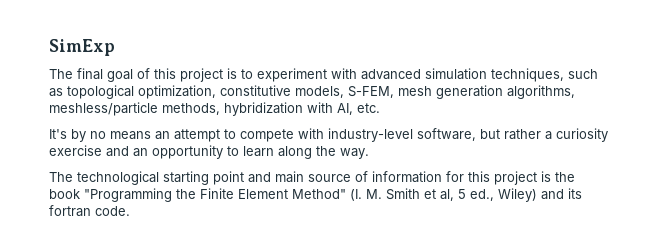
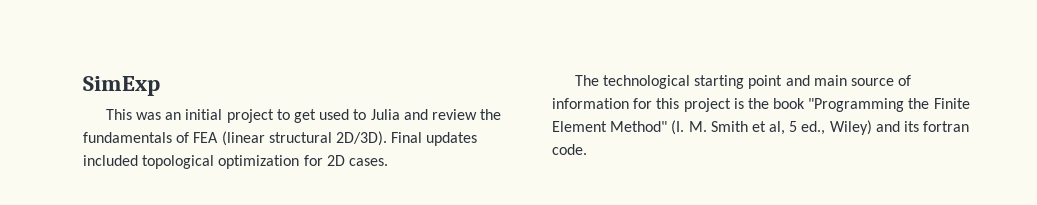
- The final goal of this project is to experiment with advanced simulation techniques, such as topological optimization, constitutive models, S-FEM, mesh generation algorithms, meshless/particle methods, hybridization with AI, etc.
- It's by no means an attempt to compete with industry-level software, but rather a curiosity exercise and an opportunity to learn along the way.
+ This was an initial project to get used to Julia and review the fundamentals of FEA (linear structural 2D/3D). Final updates included topological optimization for 2D cases.

